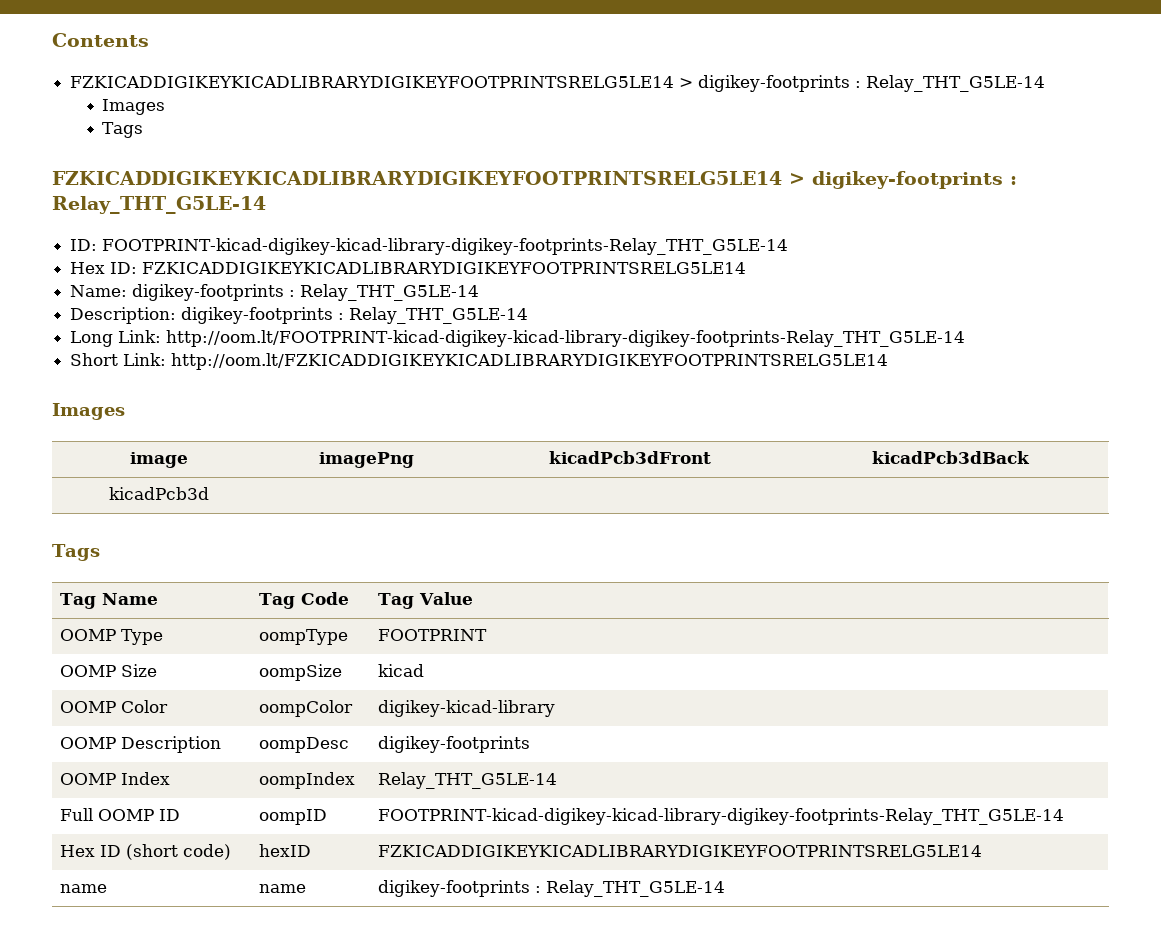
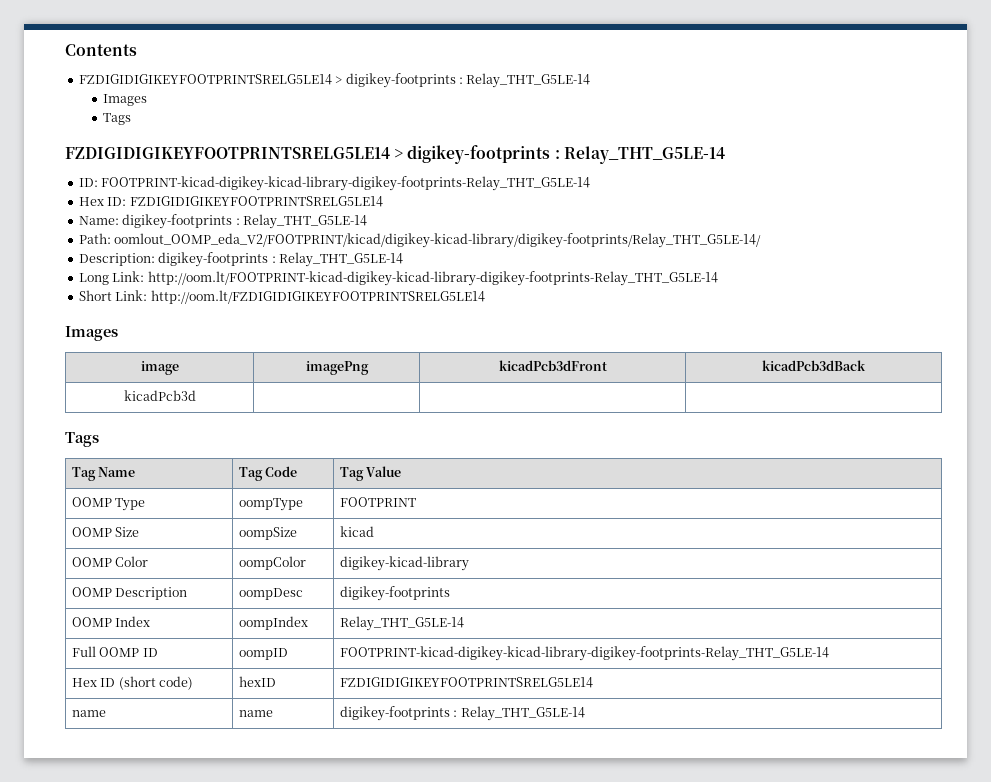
  Contents
- FZKICADDIGIKEYKICADLIBRARYDIGIKEYFOOTPRINTSRELG5LE14 > digikey-footprints : Relay_THT_G5LE-14
+ FZDIGIDIGIKEYFOOTPRINTSRELG5LE14 > digikey-footprints : Relay_THT_G5LE-14
  Images
  Tags
- FZKICADDIGIKEYKICADLIBRARYDIGIKEYFOOTPRINTSRELG5LE14 > digikey-footprints : Relay_THT_G5LE-14
+ FZDIGIDIGIKEYFOOTPRINTSRELG5LE14 > digikey-footprints : Relay_THT_G5LE-14
- Hex ID: FZKICADDIGIKEYKICADLIBRARYDIGIKEYFOOTPRINTSRELG5LE14
+ Hex ID: FZDIGIDIGIKEYFOOTPRINTSRELG5LE14
+ Path: oomlout_OOMP_eda_V2/FOOTPRINT/kicad/digikey-kicad-library/digikey-footprints/Relay_THT_G5LE-14/
- Short Link: http://oom.lt/FZKICADDIGIKEYKICADLIBRARYDIGIKEYFOOTPRINTSRELG5LE14
+ Short Link: http://oom.lt/FZDIGIDIGIKEYFOOTPRINTSRELG5LE14
- Hex ID (short code) | hexID | FZKICADDIGIKEYKICADLIBRARYDIGIKEYFOOTPRINTSRELG5LE14
+ Hex ID (short code) | hexID | FZDIGIDIGIKEYFOOTPRINTSRELG5LE14

